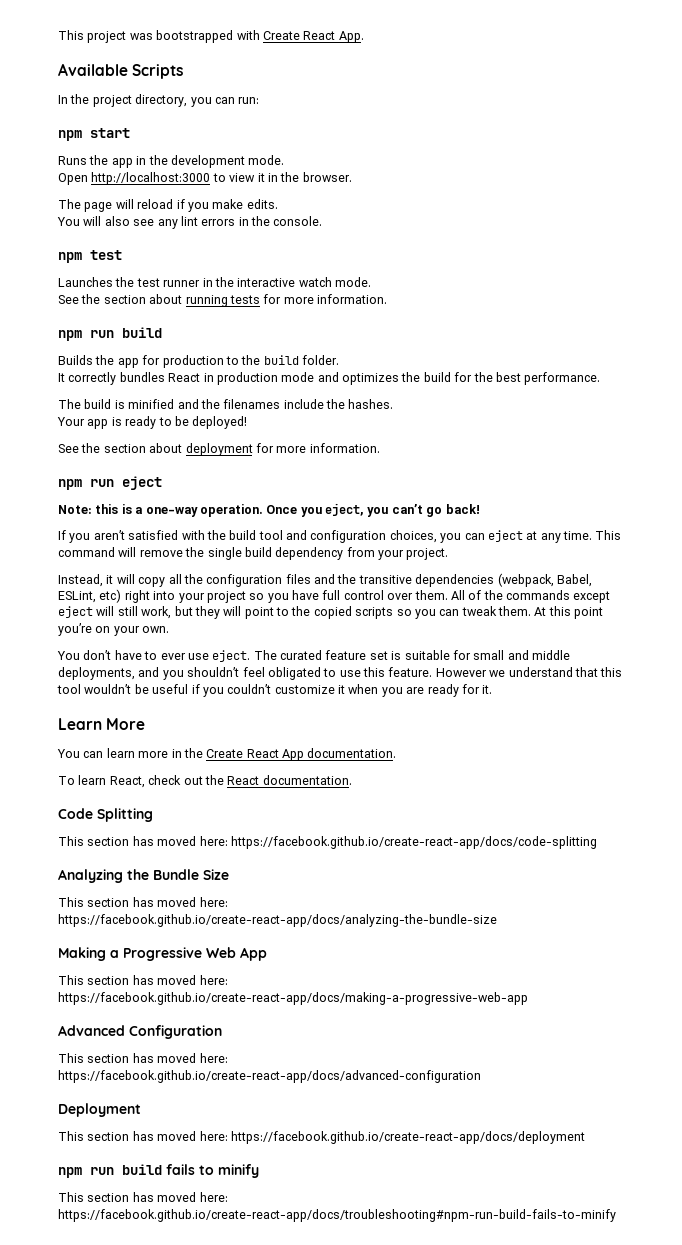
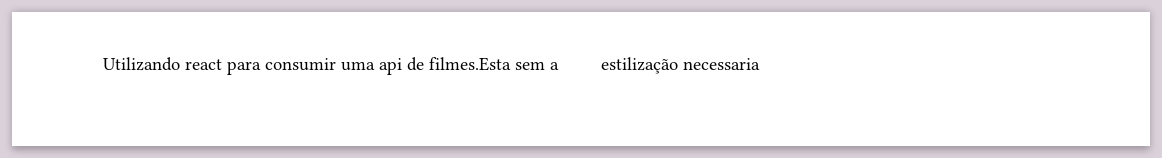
- This project was bootstrapped with Create React App.
- Available Scripts
- In the project directory, you can run:
- npm start
- Runs the app in the development mode.
- Open http://localhost:3000 to view it in the browser.
- The page will reload if you make edits.
- You will also see any lint errors in the console.
- npm test
- Launches the test runner in the interactive watch mode.
- See the section about running tests for more information.
- npm run build
- Builds the app for production to the build folder.
- It correctly bundles React in production mode and optimizes the build for the best performance.
- The build is minified and the filenames include the hashes.
- Your app is ready to be deployed!
- See the section about deployment for more information.
- npm run eject
- Note: this is a one-way operation. Once you eject, you can’t go back!
- If you aren’t satisfied with the build tool and configuration choices, you can eject at any time. This command will remove the single build dependency from your project.
- Instead, it will copy all the configuration files and the transitive dependencies (webpack, Babel, ESLint, etc) right into your project so you have full control over them. All of the commands except eject will still work, but they will point to the copied scripts so you can tweak them. At this point you’re on your own.
- You don’t have to ever use eject. The curated feature set is suitable for small and middle deployments, and you shouldn’t feel obligated to use this feature. However we understand that this tool wouldn’t be useful if you couldn’t customize it when you are ready for it.
- Learn More
- You can learn more in the Create React App documentation.
- To learn React, check out the React documentation.
- Code Splitting
- This section has moved here: https://facebook.github.io/create-react-app/docs/code-splitting
- Analyzing the Bundle Size
- This section has moved here: https://facebook.github.io/create-react-app/docs/analyzing-the-bundle-size
- Making a Progressive Web App
- This section has moved here: https://facebook.github.io/create-react-app/docs/making-a-progressive-web-app
- Advanced Configuration
- This section has moved here: https://facebook.github.io/create-react-app/docs/advanced-configuration
- Deployment
- This section has moved here: https://facebook.github.io/create-react-app/docs/deployment
- npm run build fails to minify
- This section has moved here: https://facebook.github.io/create-react-app/docs/troubleshooting#npm-run-build-fails-to-minify
+ Utilizando react para consumir uma api de filmes.Esta sem a estilização necessaria

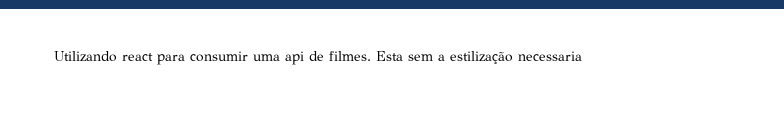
- Utilizando react para consumir uma api de filmes.Esta sem a estilização necessaria
+ Utilizando react para consumir uma api de filmes. Esta sem a estilização necessaria

